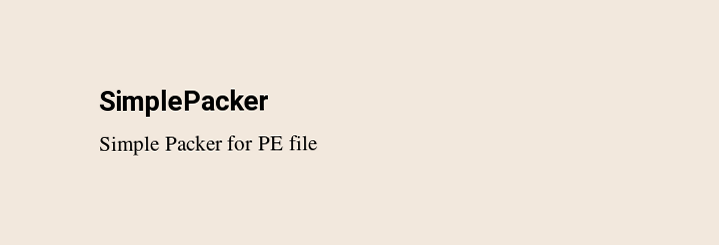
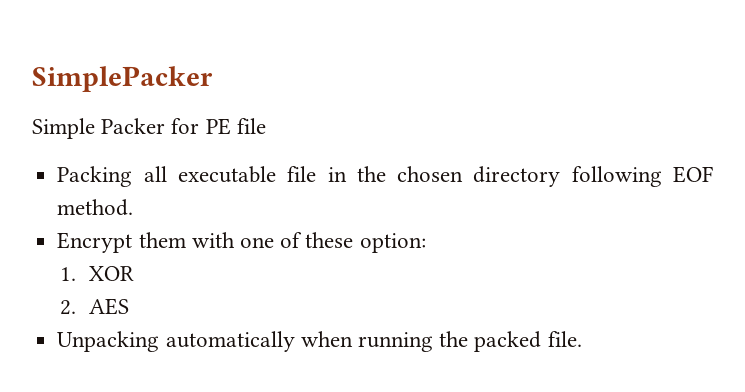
+ Packing all executable file in the chosen directory following EOF method.
+ Encrypt them with one of these option:
+ 1. XOR
+ 2. AES
+ Unpacking automatically when running the packed file.

